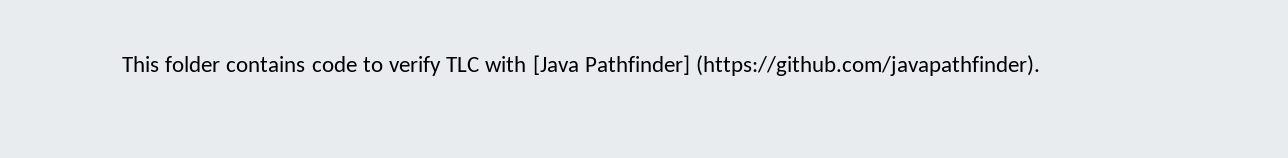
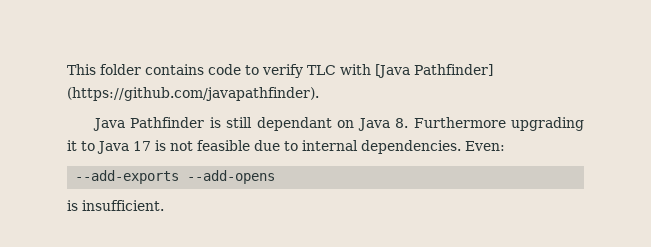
+ Java Pathfinder is still dependant on Java 8. Furthermore upgrading it to Java 17 is not feasible due to internal dependencies. Even:
+ --add-exports --add-opens
+ is insufficient.

